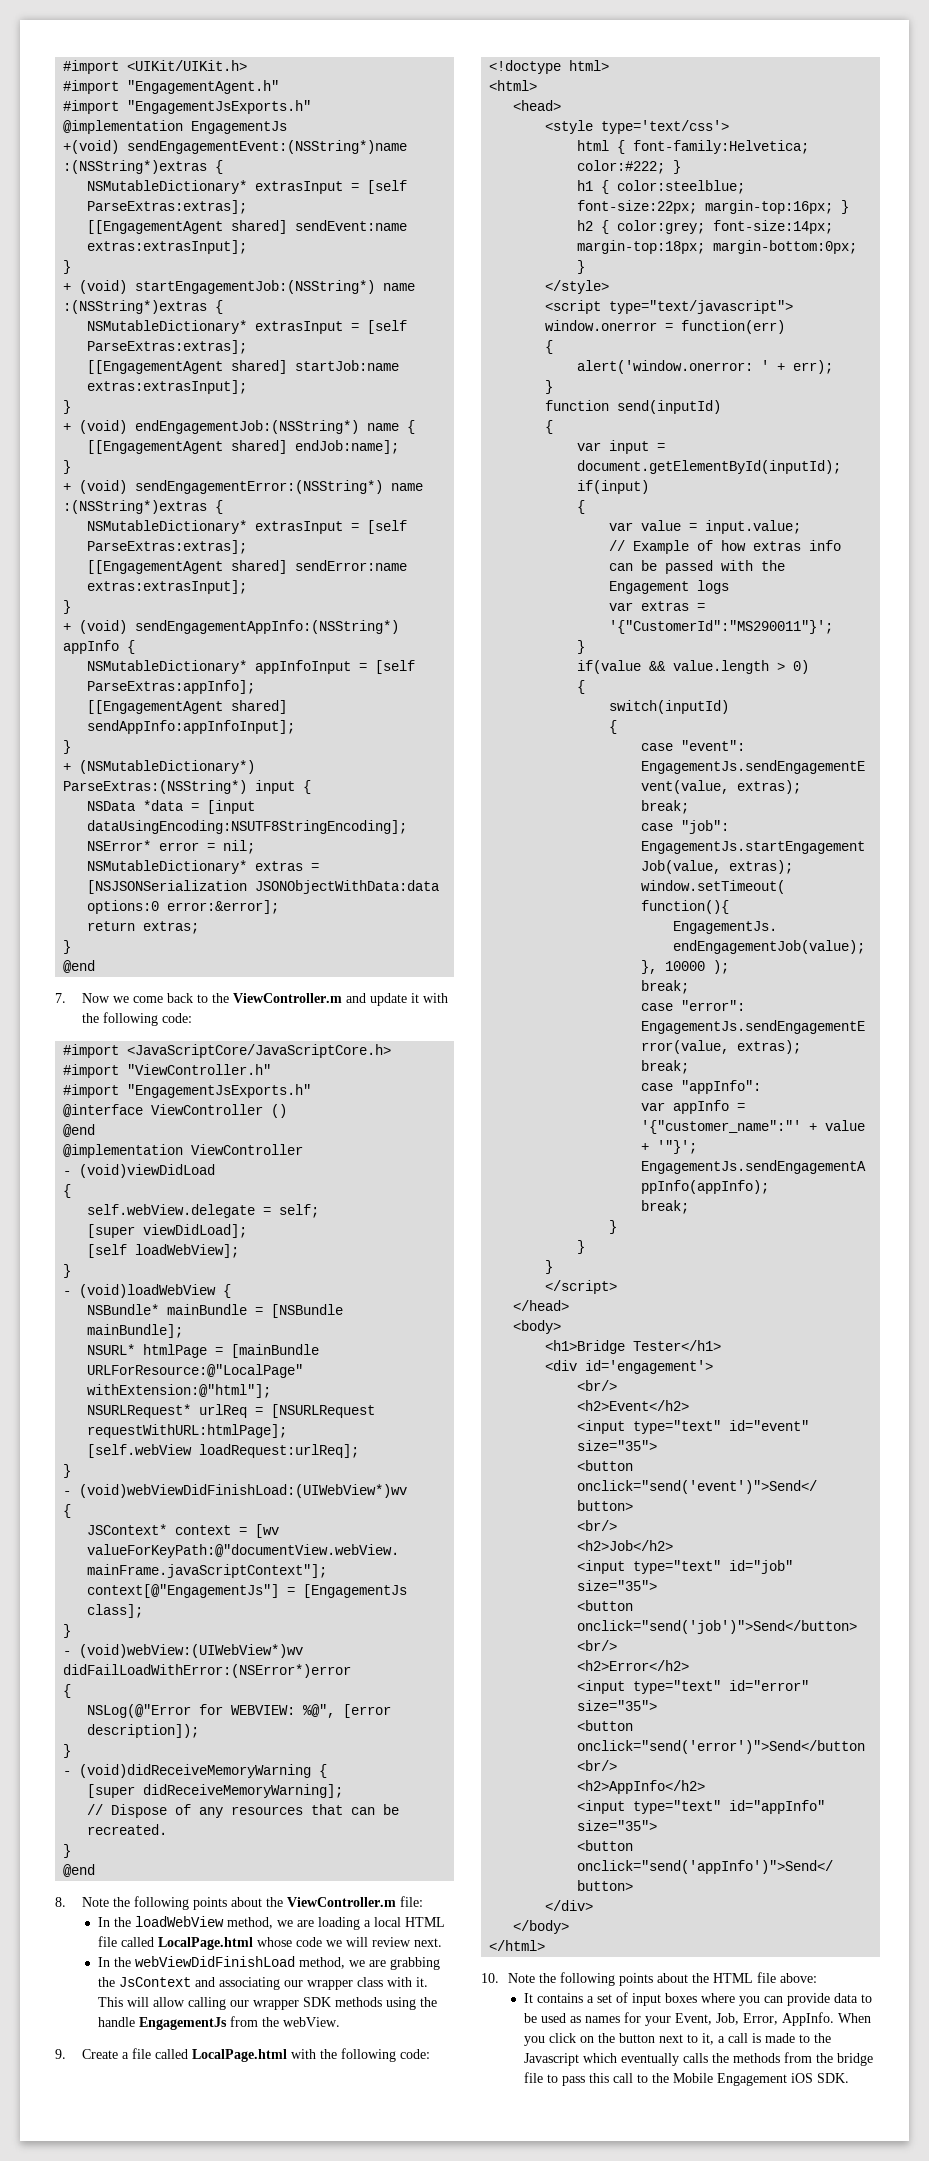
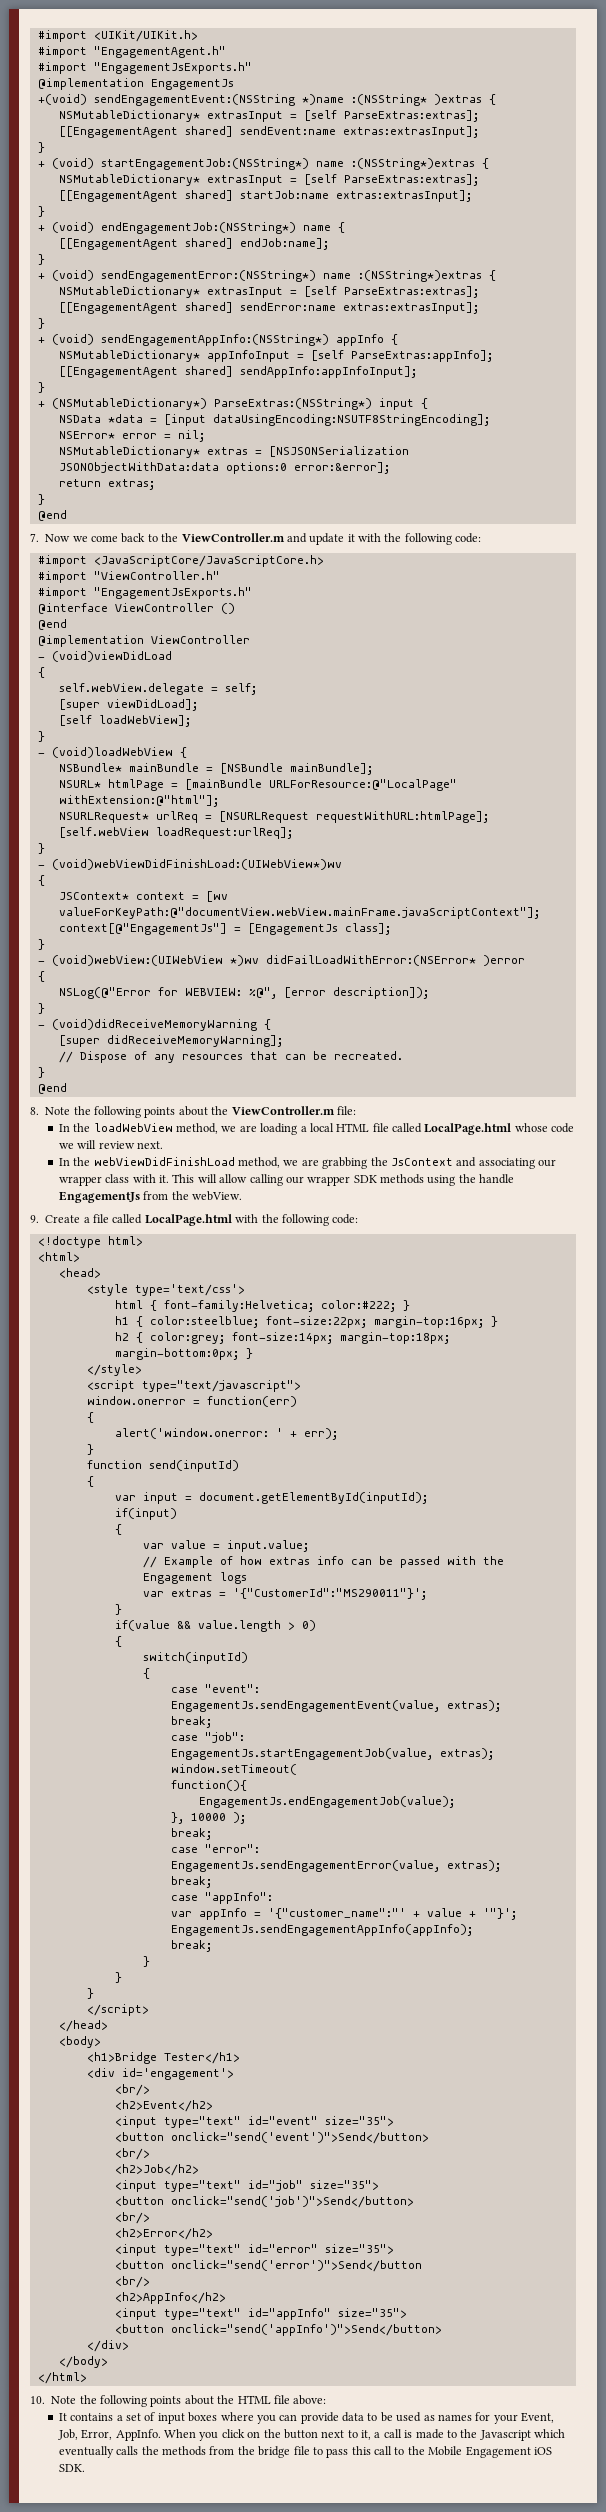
- +(void) sendEngagementEvent:(NSString*)name :(NSString*)extras {
+ +(void) sendEngagementEvent:(NSString *)name :(NSString* )extras {
- - (void)webView:(UIWebView*)wv didFailLoadWithError:(NSError*)error
+ - (void)webView:(UIWebView *)wv didFailLoadWithError:(NSError* )error

